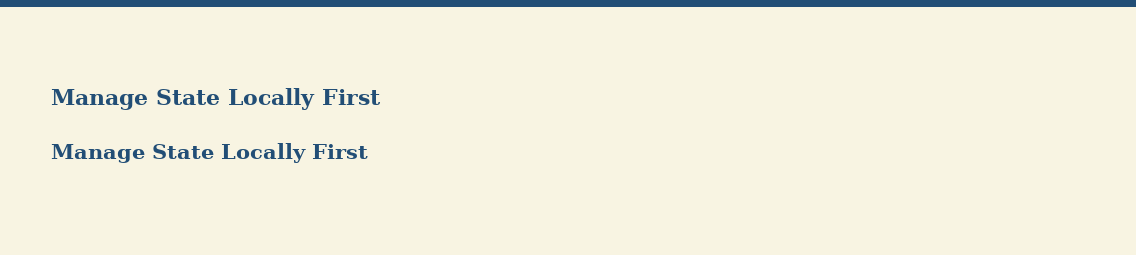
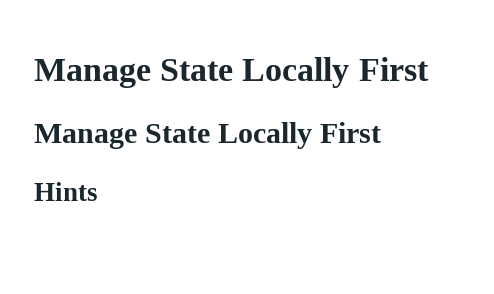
+ Hints

